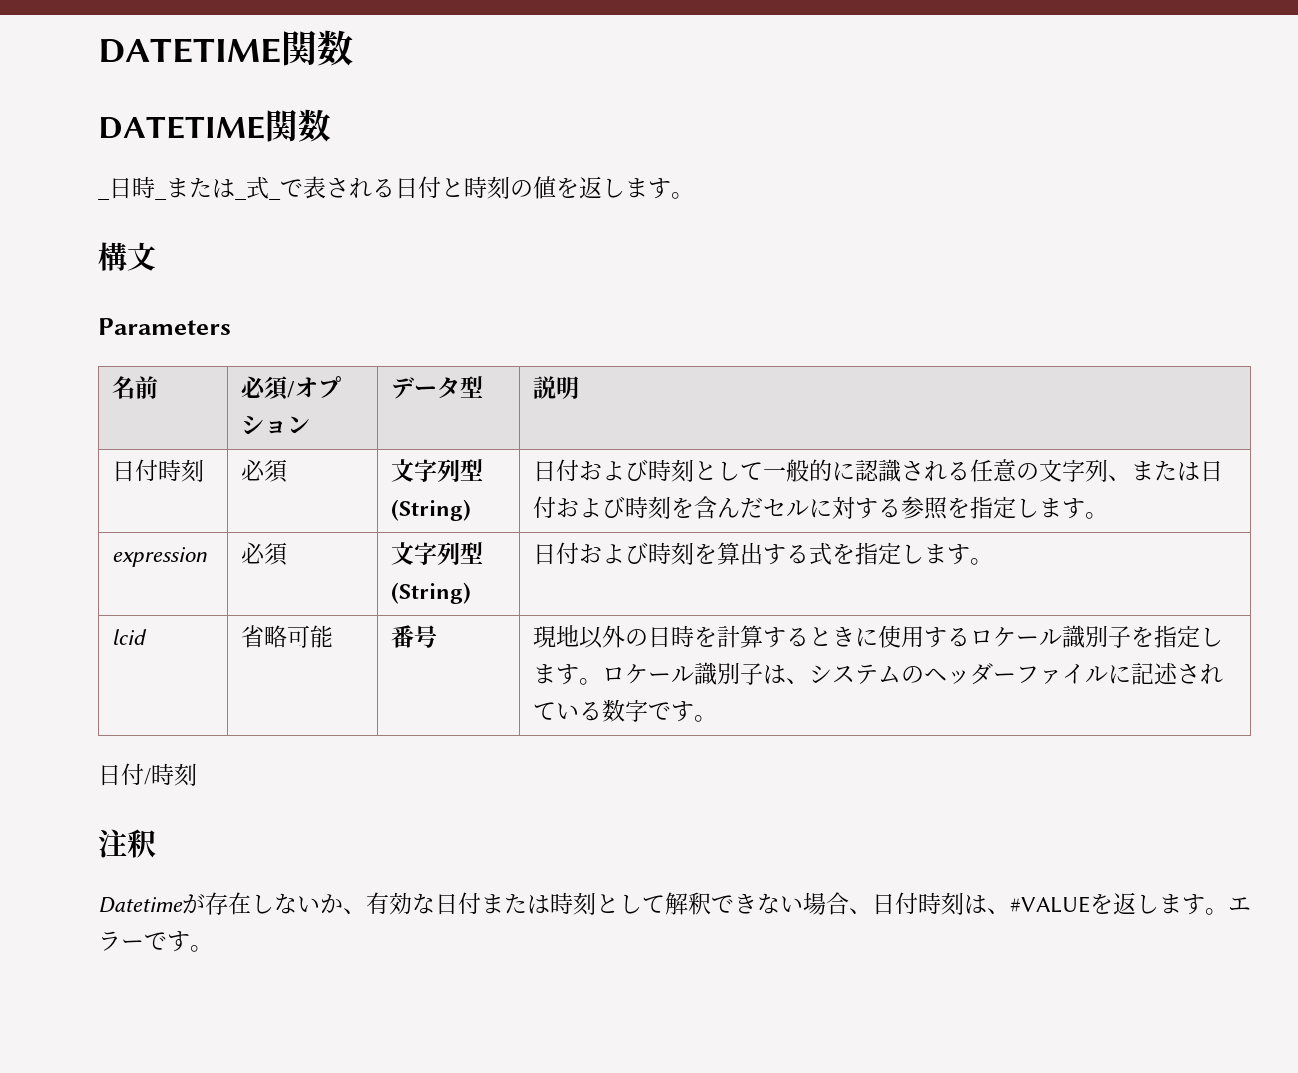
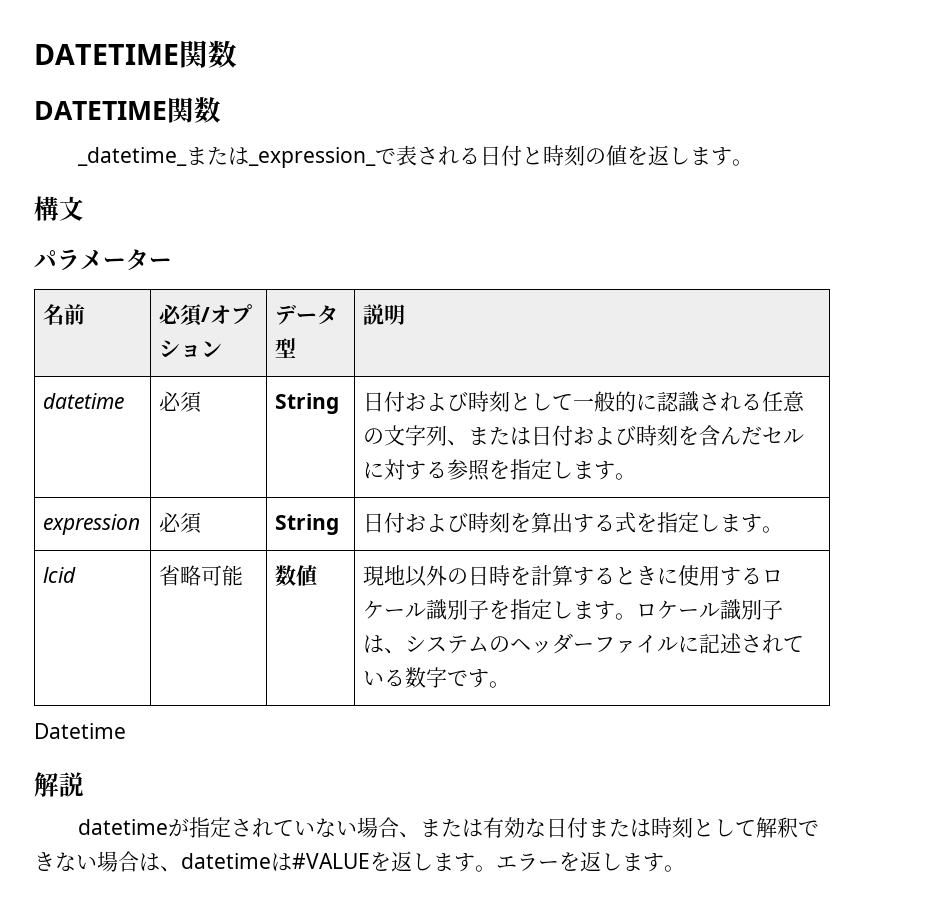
- _日時_または_式_で表される日付と時刻の値を返します。
+ _datetime_または_expression_で表される日付と時刻の値を返します。
- Parameters
+ パラメーター
- 日付時刻 | 必須 | 文字列型(String) | 日付および時刻として一般的に認識される任意の文字列、または日付および時刻を含んだセルに対する参照を指定します。
+ datetime | 必須 | String | 日付および時刻として一般的に認識される任意の文字列、または日付および時刻を含んだセルに対する参照を指定します。
- expression | 必須 | 文字列型(String) | 日付および時刻を算出する式を指定します。
+ expression | 必須 | String | 日付および時刻を算出する式を指定します。
- lcid | 省略可能 | 番号 | 現地以外の日時を計算するときに使用するロケール識別子を指定します。ロケール識別子は、システムのヘッダーファイルに記述されている数字です。
+ lcid | 省略可能 | 数値 | 現地以外の日時を計算するときに使用するロケール識別子を指定します。ロケール識別子は、システムのヘッダーファイルに記述されている数字です。
- 日付/時刻
- 注釈
- Datetimeが存在しないか、有効な日付または時刻として解釈できない場合、日付時刻は、#VALUEを返します。
+ Datetime
+ 解説
+ datetimeが指定されていない場合、または有効な日付または時刻として解釈できない場合は、datetimeは#VALUEを返します。
- エラーです。
+ エラーを返します。

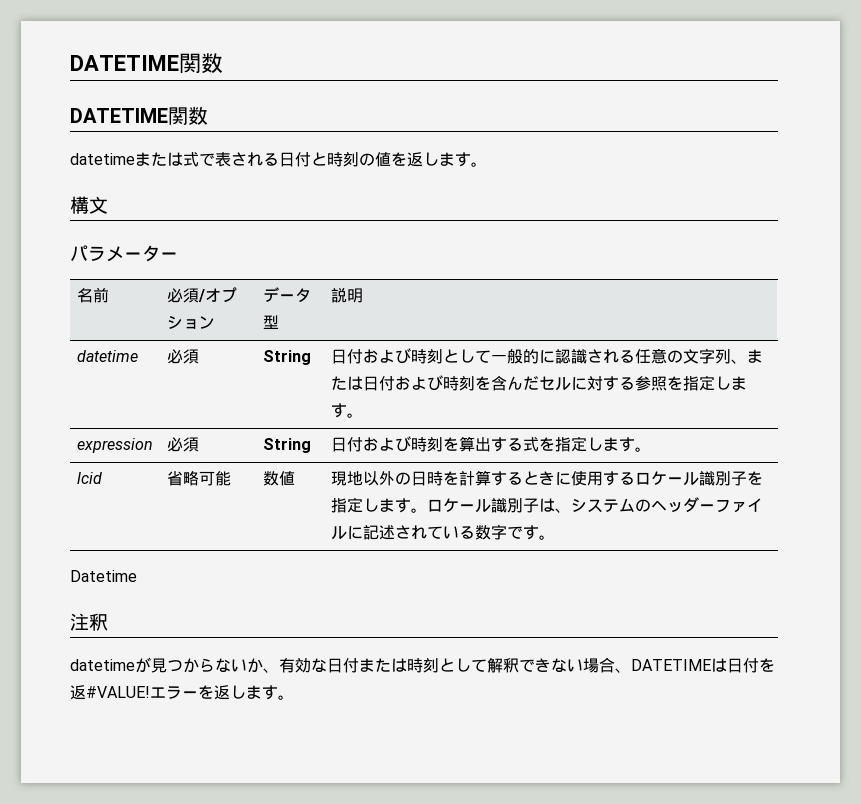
- _datetime_または_expression_で表される日付と時刻の値を返します。
+ datetimeまたは式で表される日付と時刻の値を返します。
- 解説
+ 注釈
- datetimeが指定されていない場合、または有効な日付または時刻として解釈できない場合は、datetimeは#VALUEを返します。
+ datetimeが見つからないか、有効な日付または時刻として解釈できない場合、DATETIMEは日付を返#VALUE!

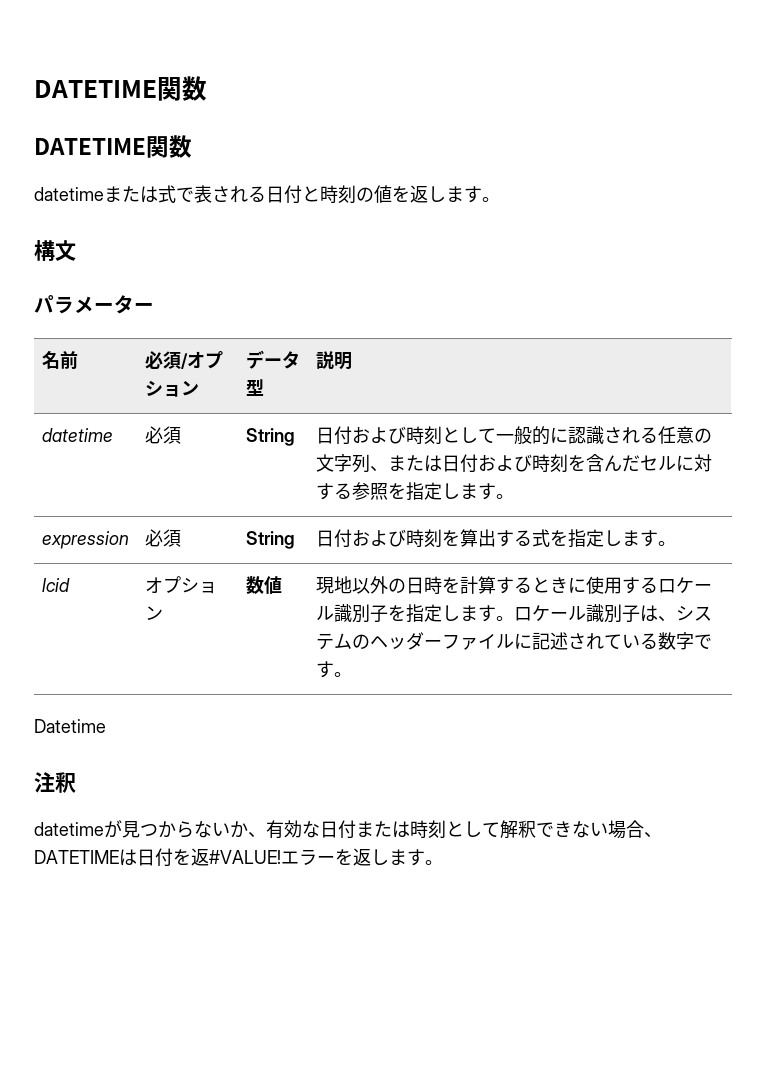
- lcid | 省略可能 | 数値 | 現地以外の日時を計算するときに使用するロケール識別子を指定します。ロケール識別子は、システムのヘッダーファイルに記述されている数字です。
+ lcid | オプション | 数値 | 現地以外の日時を計算するときに使用するロケール識別子を指定します。ロケール識別子は、システムのヘッダーファイルに記述されている数字です。

